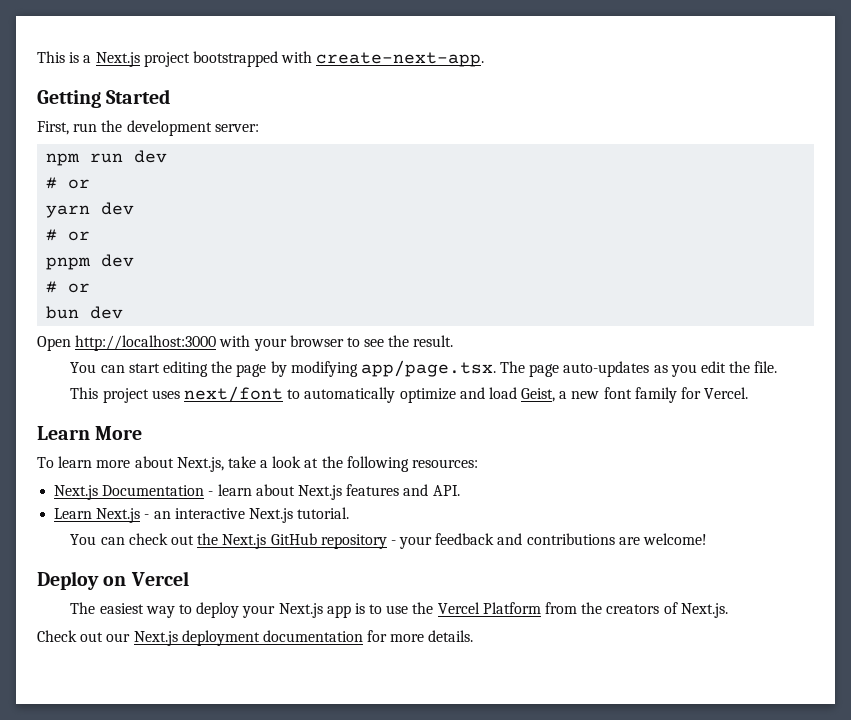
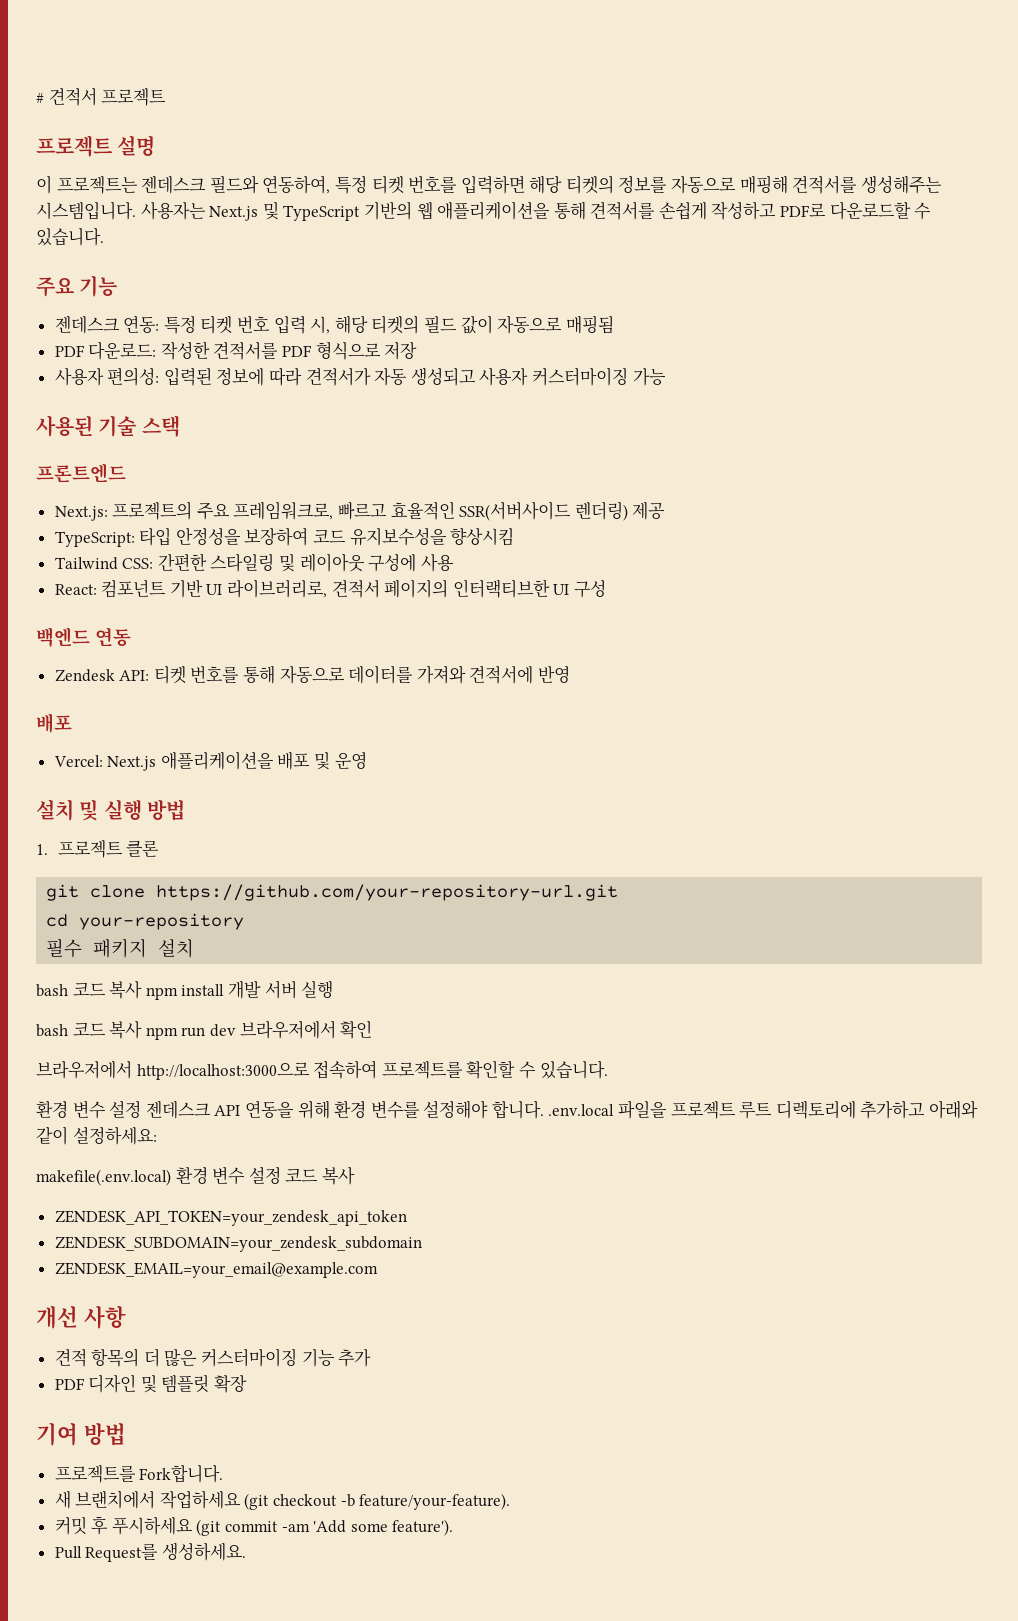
- This is a Next.js project bootstrapped with create-next-app.
- Getting Started
- First, run the development server:
- npm run dev
- # or
- yarn dev
- # or
- pnpm dev
- # or
- bun dev
- Open http://localhost:3000 with your browser to see the result.
- You can start editing the page by modifying app/page.tsx. The page auto-updates as you edit the file.
- This project uses next/font to automatically optimize and load Geist, a new font family for Vercel.
- Learn More
- To learn more about Next.js, take a look at the following resources:
- Next.js Documentation - learn about Next.js features and API.
- Learn Next.js - an interactive Next.js tutorial.
- You can check out the Next.js GitHub repository - your feedback and contributions are welcome!
- Deploy on Vercel
- The easiest way to deploy your Next.js app is to use the Vercel Platform from the creators of Next.js.
- Check out our Next.js deployment documentation for more details.
+ # 견적서 프로젝트
+ 프로젝트 설명
+ 이 프로젝트는 젠데스크 필드와 연동하여, 특정 티켓 번호를 입력하면 해당 티켓의 정보를 자동으로 매핑해 견적서를 생성해주는 시스템입니다. 사용자는 Next.js 및 TypeScript 기반의 웹 애플리케이션을 통해 견적서를 손쉽게 작성하고 PDF로 다운로드할 수 있습니다.
+ 주요 기능
+ 젠데스크 연동: 특정 티켓 번호 입력 시, 해당 티켓의 필드 값이 자동으로 매핑됨
+ PDF 다운로드: 작성한 견적서를 PDF 형식으로 저장
+ 사용자 편의성: 입력된 정보에 따라 견적서가 자동 생성되고 사용자 커스터마이징 가능
+ 사용된 기술 스택
+ 프론트엔드
+ Next.js: 프로젝트의 주요 프레임워크로, 빠르고 효율적인 SSR(서버사이드 렌더링) 제공
+ TypeScript: 타입 안정성을 보장하여 코드 유지보수성을 향상시킴
+ Tailwind CSS: 간편한 스타일링 및 레이아웃 구성에 사용
+ React: 컴포넌트 기반 UI 라이브러리로, 견적서 페이지의 인터랙티브한 UI 구성
+ 백엔드 연동
+ Zendesk API: 티켓 번호를 통해 자동으로 데이터를 가져와 견적서에 반영
+ 배포
+ Vercel: Next.js 애플리케이션을 배포 및 운영
+ 설치 및 실행 방법
+ 1. 프로젝트 클론
+ git clone https://github.com/your-repository-url.git
+ cd your-repository
+ 필수 패키지 설치
+ bash 코드 복사 npm install 개발 서버 실행
+ bash 코드 복사 npm run dev 브라우저에서 확인
+ 브라우저에서 http://localhost:3000으로 접속하여 프로젝트를 확인할 수 있습니다.
+ 환경 변수 설정 젠데스크 API 연동을 위해 환경 변수를 설정해야 합니다. .env.local 파일을 프로젝트 루트 디렉토리에 추가하고 아래와 같이 설정하세요:
+ makefile(.env.local) 환경 변수 설정 코드 복사
+ ZENDESK_API_TOKEN=your_zendesk_api_token
+ ZENDESK_SUBDOMAIN=your_zendesk_subdomain
+ ZENDESK_EMAIL=your_email@example.com
+ 개선 사항
+ 견적 항목의 더 많은 커스터마이징 기능 추가
+ PDF 디자인 및 템플릿 확장
+ 기여 방법
+ 프로젝트를 Fork합니다.
+ 새 브랜치에서 작업하세요 (git checkout -b feature/your-feature).
+ 커밋 후 푸시하세요 (git commit -am 'Add some feature').
+ Pull Request를 생성하세요.

